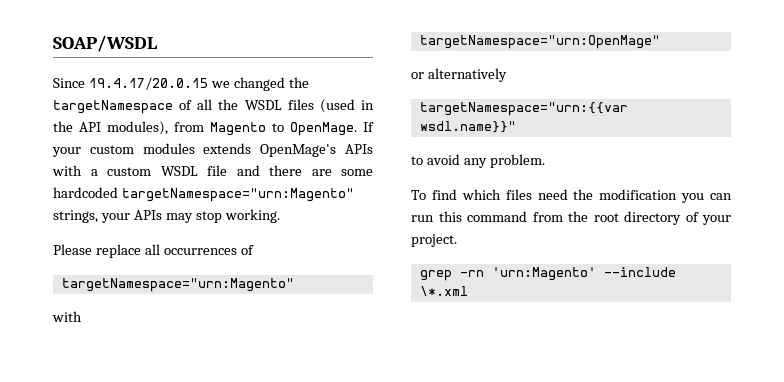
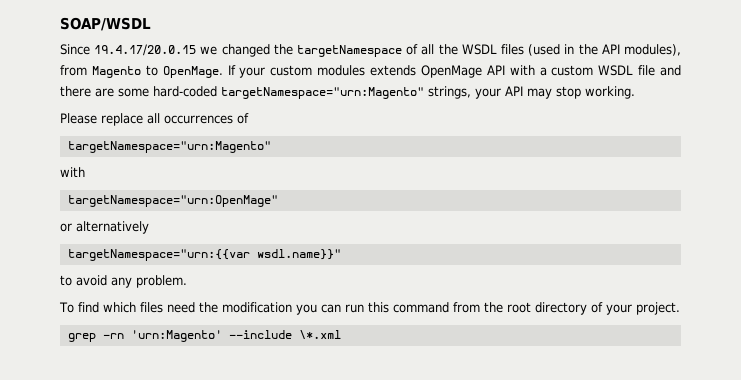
- If your custom modules extends OpenMage's APIs with a custom WSDL file and there are some hardcoded targetNamespace="urn:Magento" strings, your APIs may stop working.
+ If your custom modules extends OpenMage API with a custom WSDL file and there are some hard-coded targetNamespace="urn:Magento" strings, your API may stop working.

